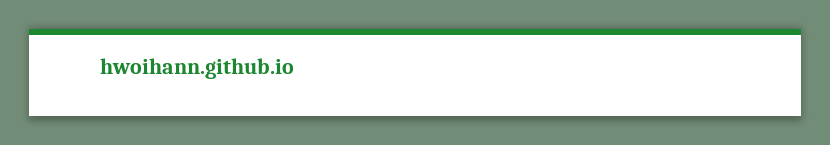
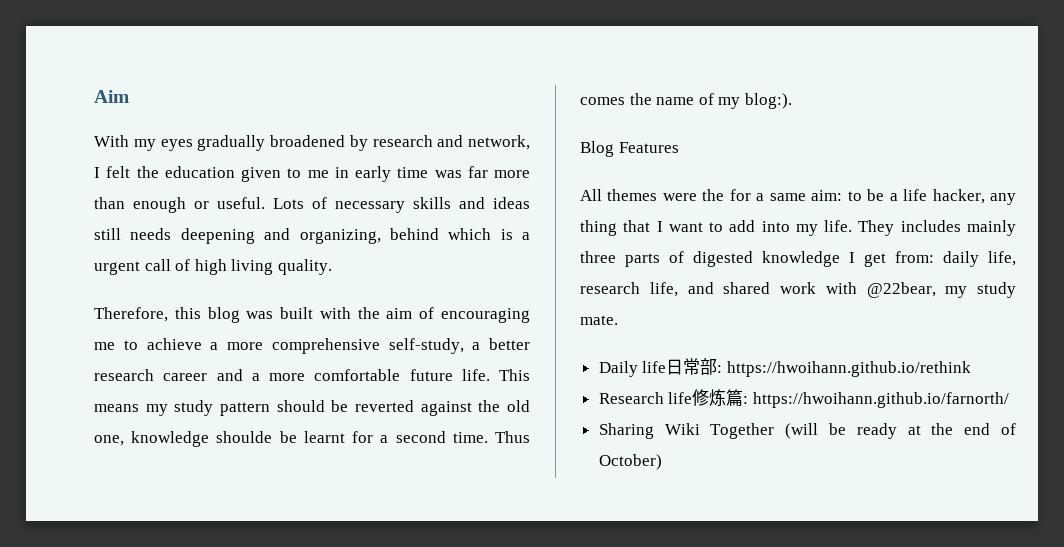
- hwoihann.github.io
+ Aim
+ With my eyes gradually broadened by research and network, I felt the education given to me in early time was far more than enough or useful. Lots of necessary skills and ideas still needs deepening and organizing, behind which is a urgent call of high living quality.
+ Therefore, this blog was built with the aim of encouraging me to achieve a more comprehensive self-study, a better research career and a more comfortable future life. This means my study pattern should be reverted against the old one, knowledge shoulde be learnt for a second time. Thus comes the name of my blog:).
+ Blog Features
+ All themes were the for a same aim: to be a life hacker, any thing that I want to add into my life. They includes mainly three parts of digested knowledge I get from: daily life, research life, and shared work with @22bear, my study mate.
+ Daily life日常部: https://hwoihann.github.io/rethink
+ Research life修炼篇: https://hwoihann.github.io/farnorth/
+ Sharing Wiki Together (will be ready at the end of October)

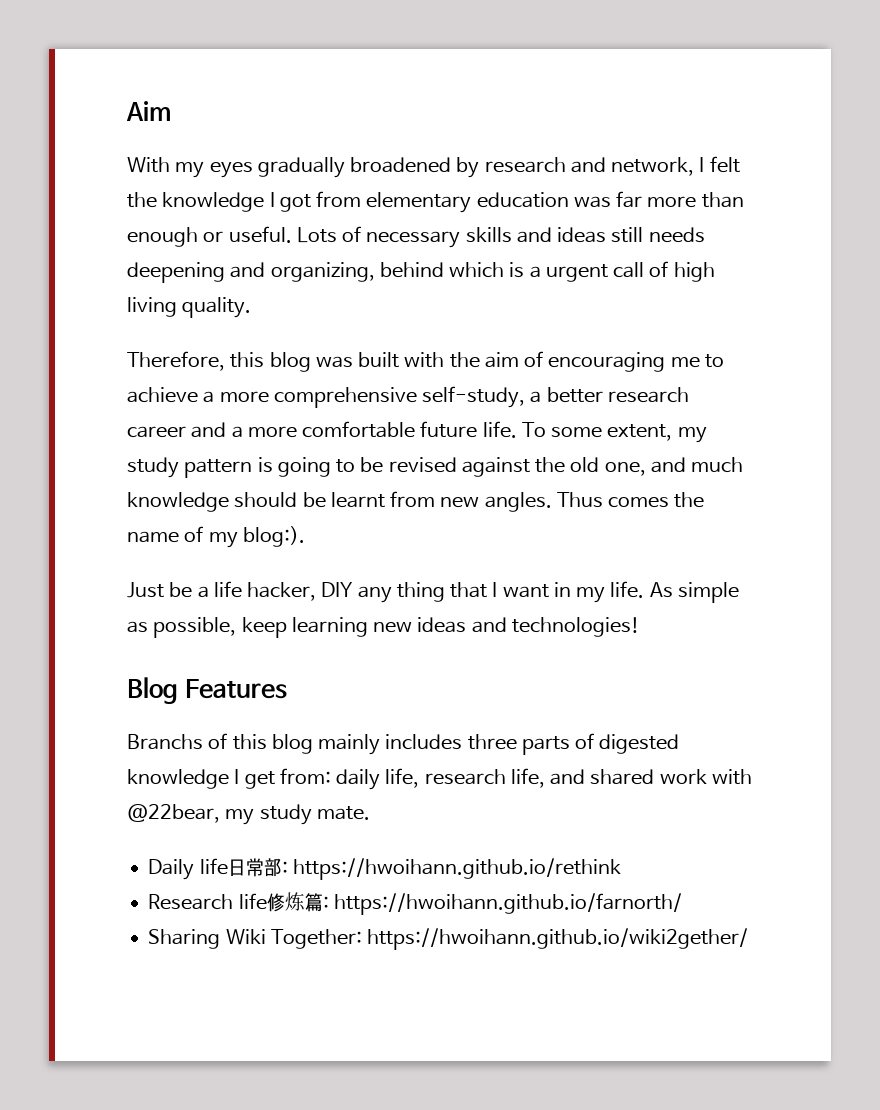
- With my eyes gradually broadened by research and network, I felt the education given to me in early time was far more than enough or useful.
+ With my eyes gradually broadened by research and network, I felt the knowledge I got from elementary education was far more than enough or useful.
- This means my study pattern should be reverted against the old one, knowledge shoulde be learnt for a second time.
+ To some extent, my study pattern is going to be revised against the old one, and much knowledge should be learnt from new angles.
+ Just be a life hacker, DIY any thing that I want in my life. As simple as possible, keep learning new ideas and technologies!
  Blog Features
- All themes were the for a same aim: to be a life hacker, any thing that I want to add into my life. They includes mainly three parts of digested knowledge I get from: daily life, research life, and shared work with @22bear, my study mate.
+ Branchs of this blog mainly includes three parts of digested knowledge I get from: daily life, research life, and shared work with @22bear, my study mate.
- Sharing Wiki Together (will be ready at the end of October)
+ Sharing Wiki Together: https://hwoihann.github.io/wiki2gether/

